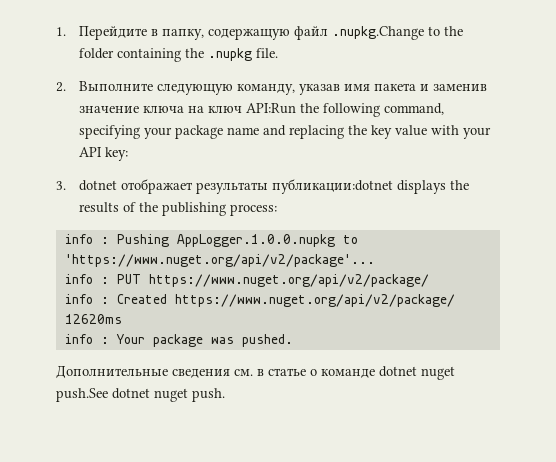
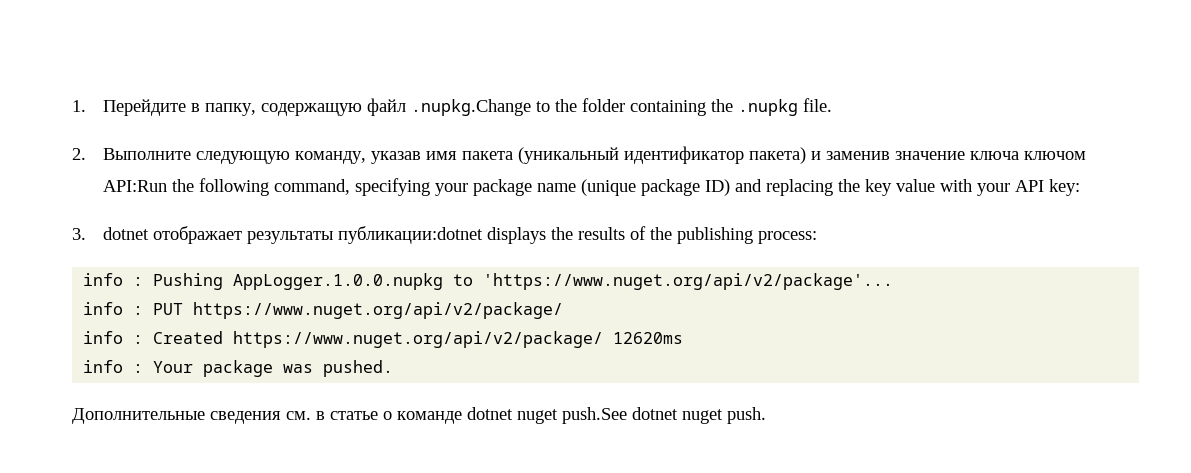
- 2. Выполните следующую команду, указав имя пакета и заменив значение ключа на ключ API:Run the following command, specifying your package name and replacing the key value with your API key:
+ 2. Выполните следующую команду, указав имя пакета (уникальный идентификатор пакета) и заменив значение ключа ключом API:Run the following command, specifying your package name (unique package ID) and replacing the key value with your API key:

